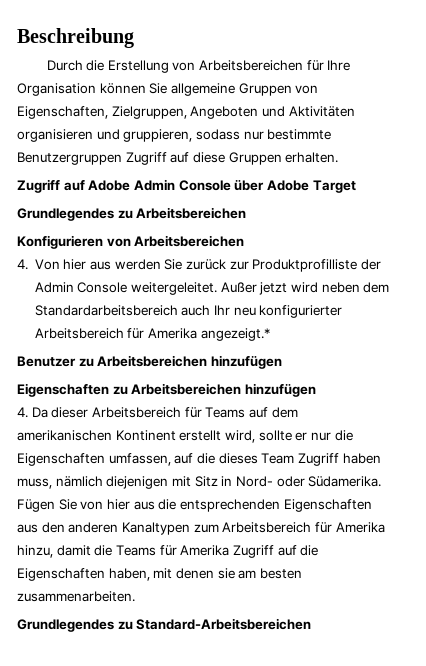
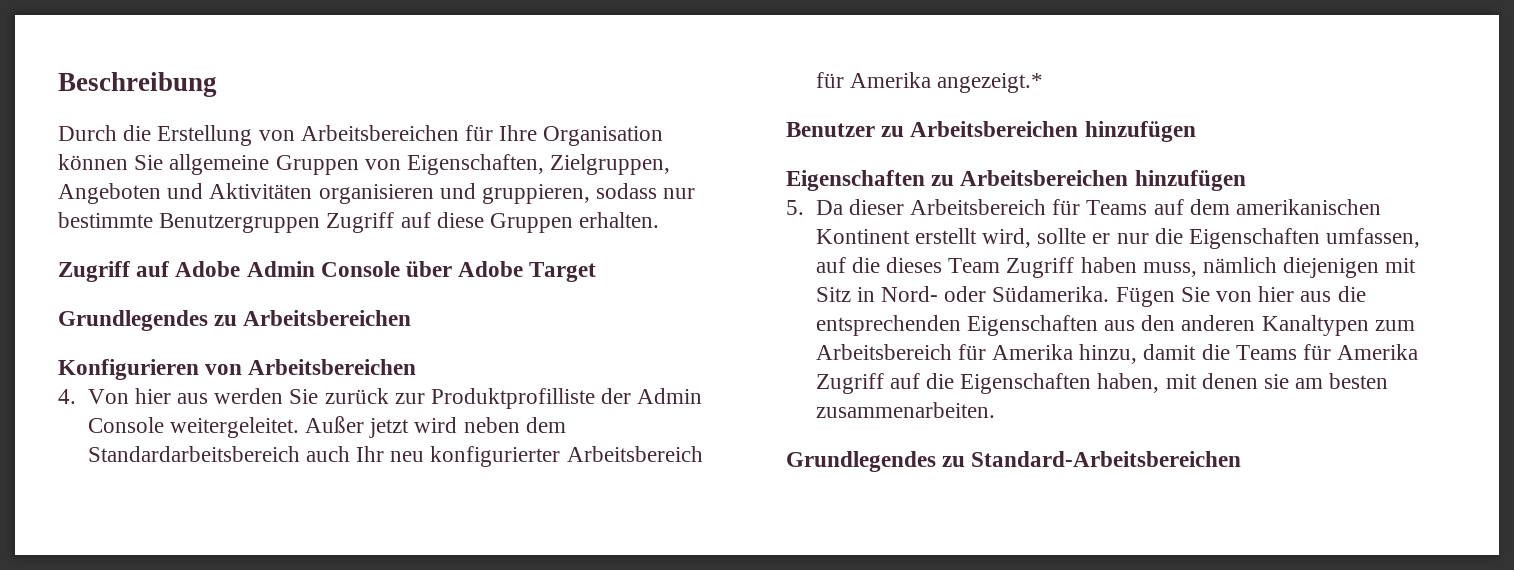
- 4. Da dieser Arbeitsbereich für Teams auf dem amerikanischen Kontinent erstellt wird, sollte er nur die Eigenschaften umfassen, auf die dieses Team Zugriff haben muss, nämlich diejenigen mit Sitz in Nord- oder Südamerika.
+ 5. Da dieser Arbeitsbereich für Teams auf dem amerikanischen Kontinent erstellt wird, sollte er nur die Eigenschaften umfassen, auf die dieses Team Zugriff haben muss, nämlich diejenigen mit Sitz in Nord- oder Südamerika.

